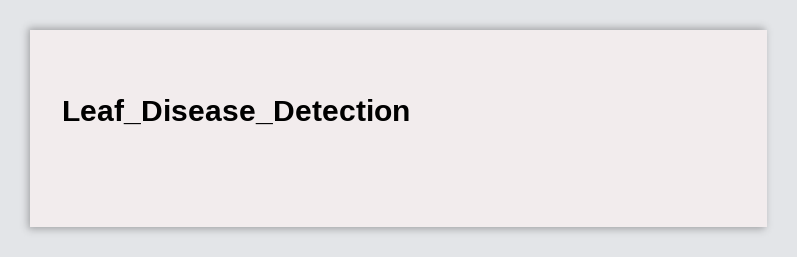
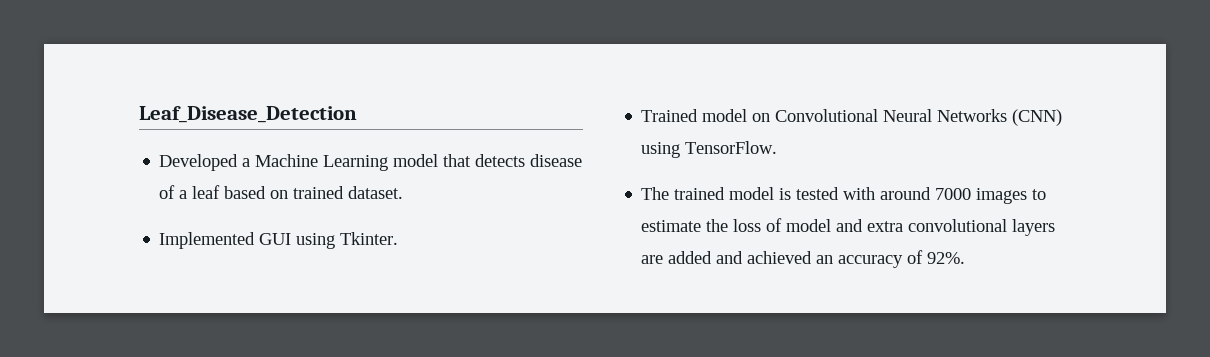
+ Developed a Machine Learning model that detects disease of a leaf based on trained dataset.
+ Implemented GUI using Tkinter.
+ Trained model on Convolutional Neural Networks (CNN) using TensorFlow.
+ The trained model is tested with around 7000 images to estimate the loss of model and extra convolutional layers are added and achieved an accuracy of 92%.

